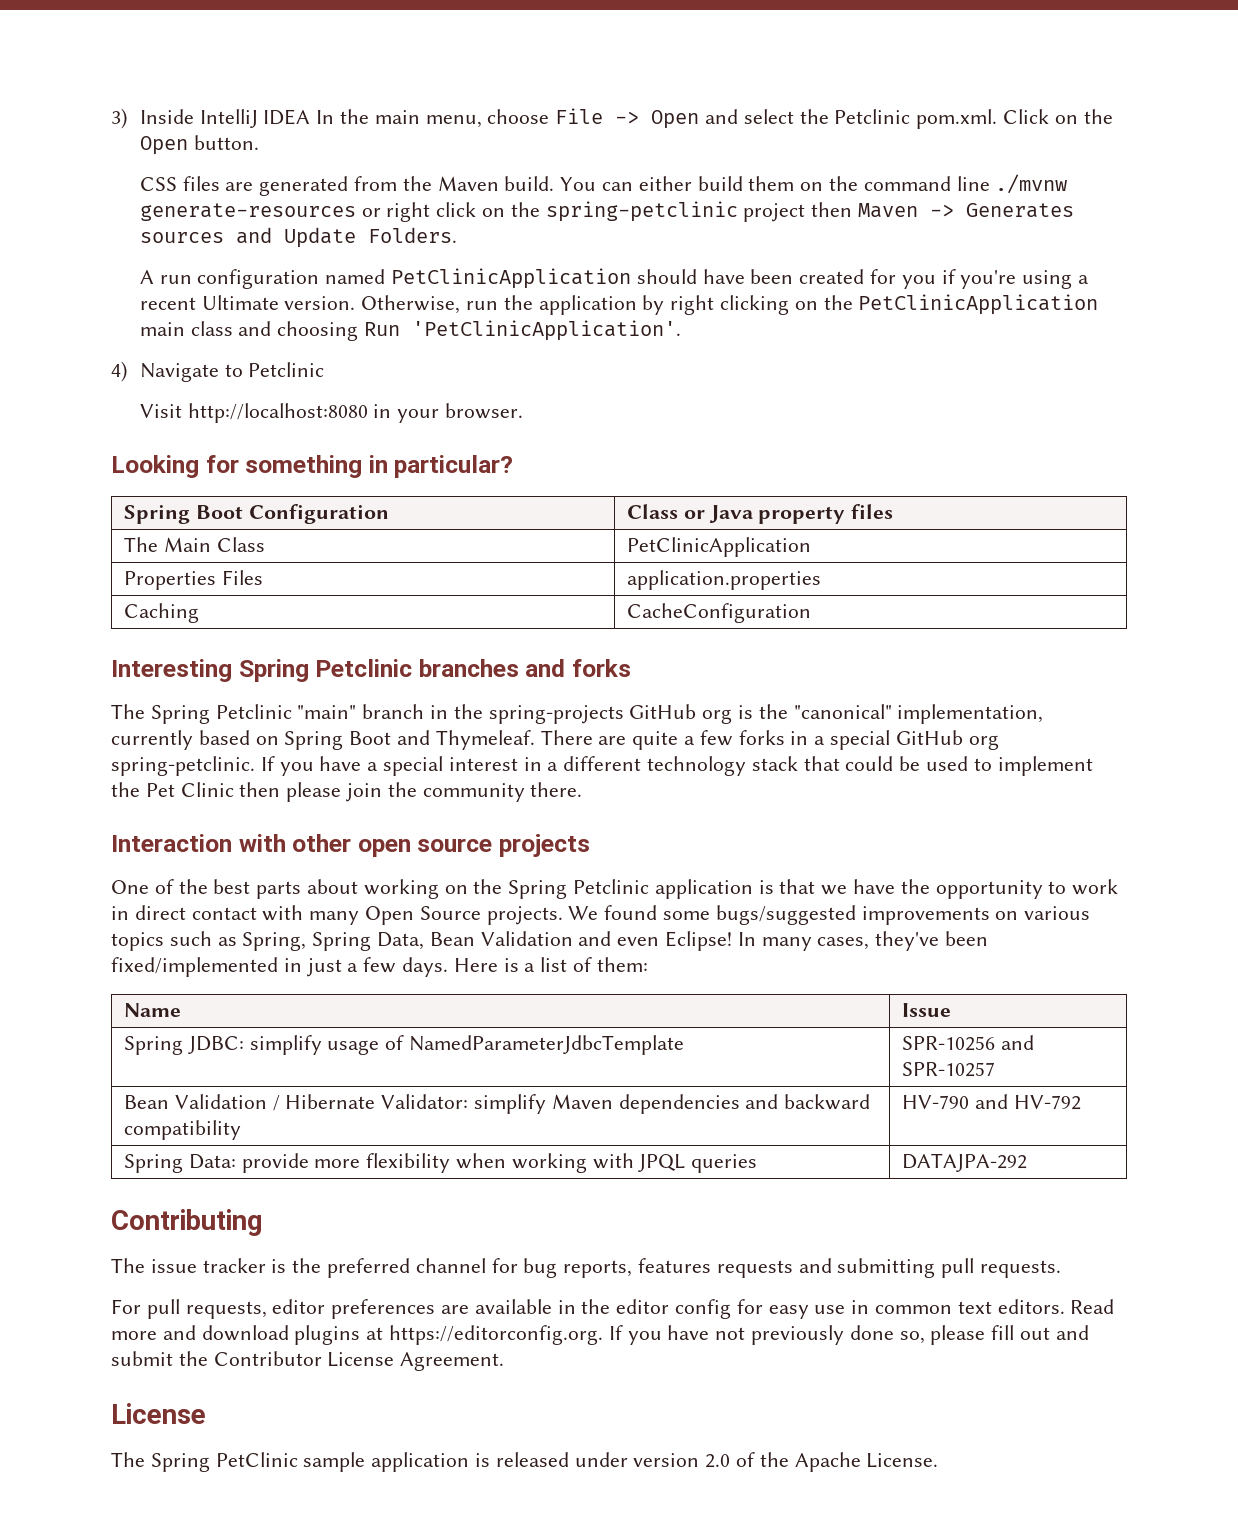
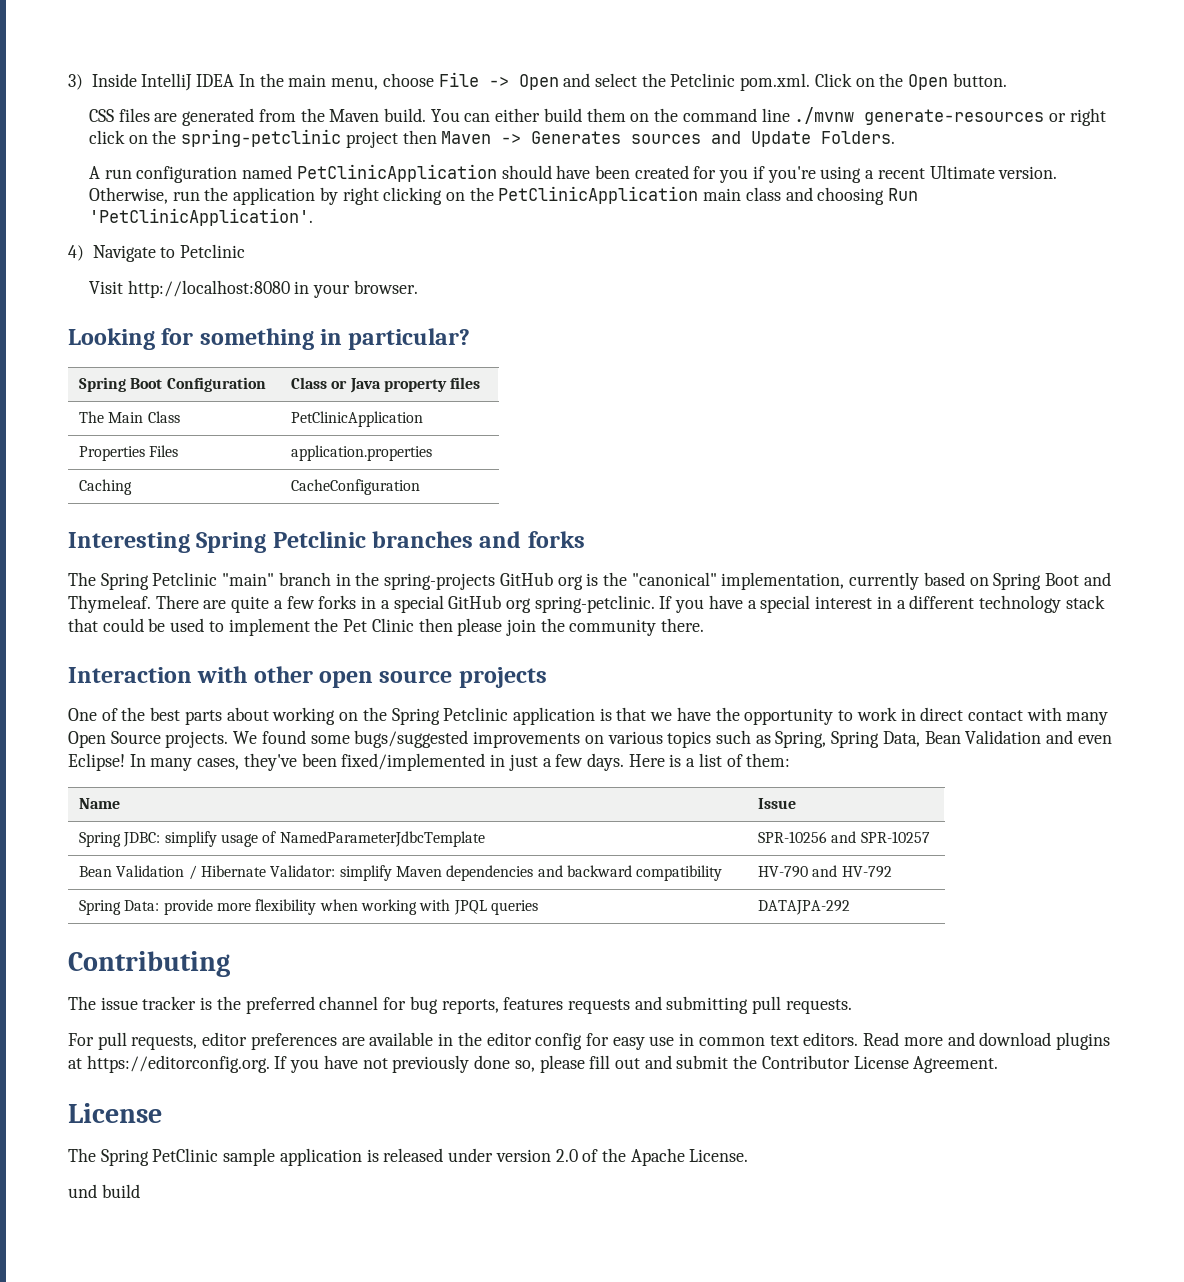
+ und build

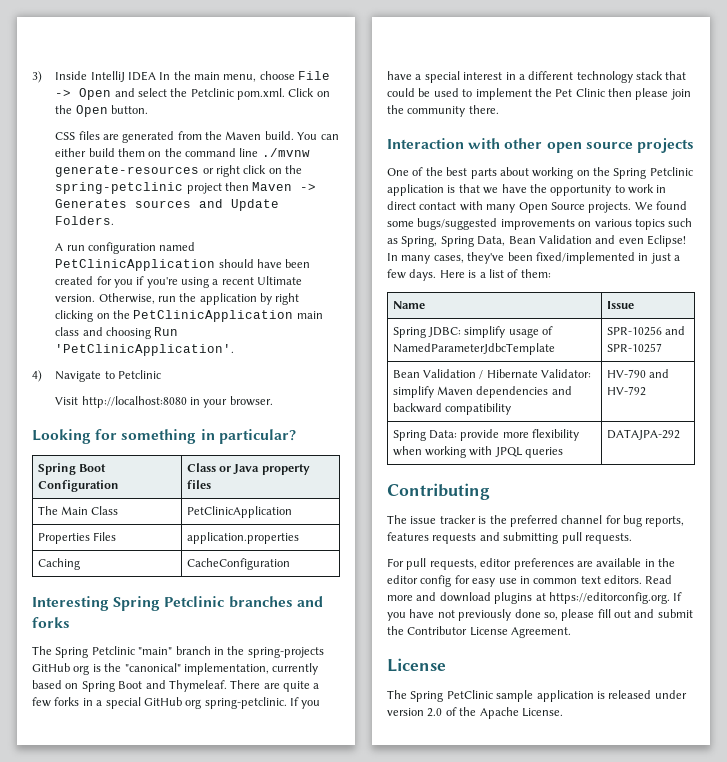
- und build

